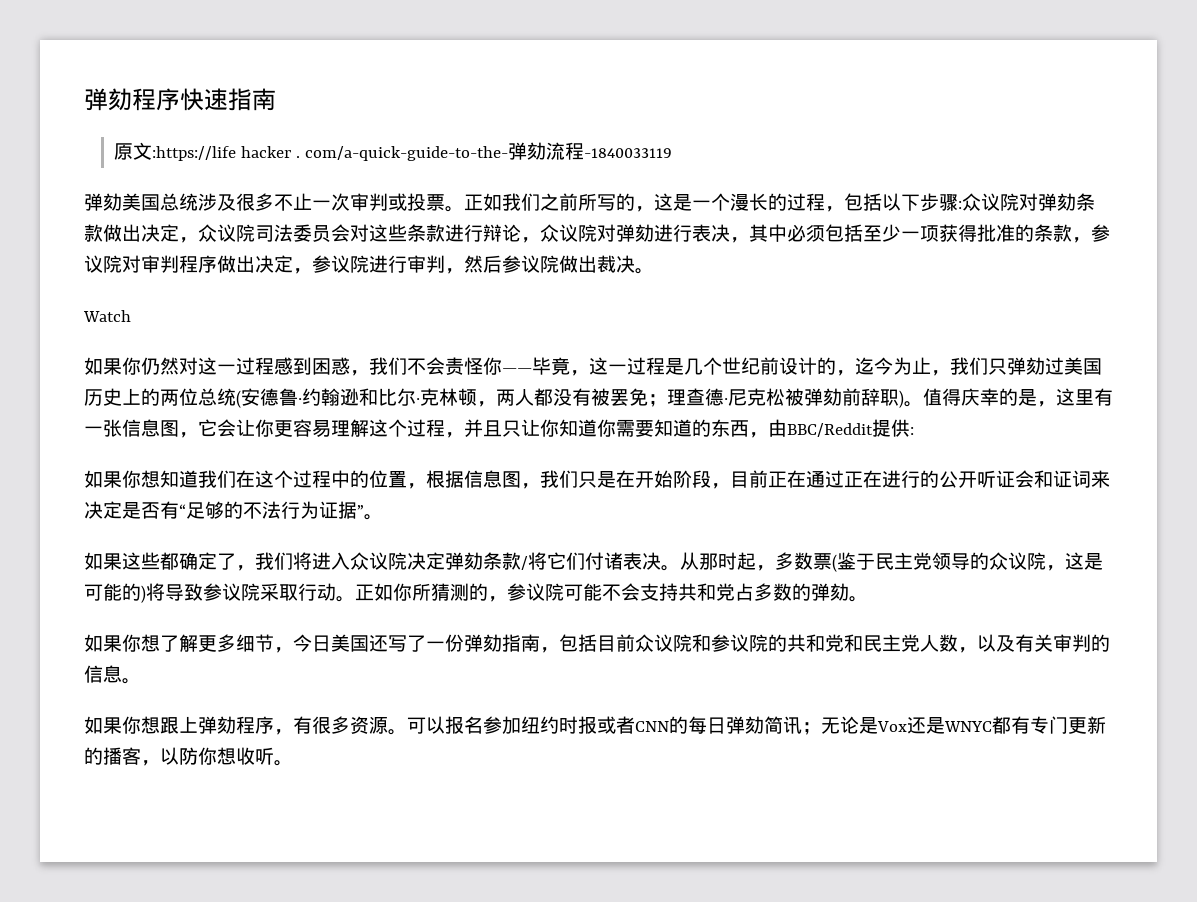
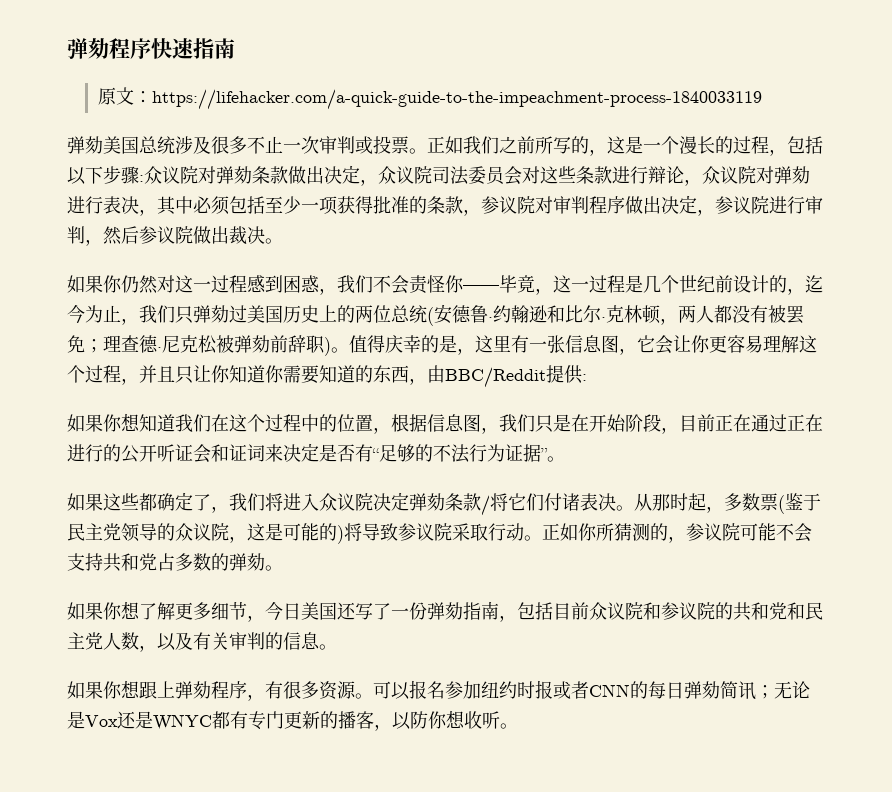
- 原文:https://life hacker . com/a-quick-guide-to-the-弹劾流程-1840033119
+ 原文：https://lifehacker.com/a-quick-guide-to-the-impeachment-process-1840033119
- Watch

